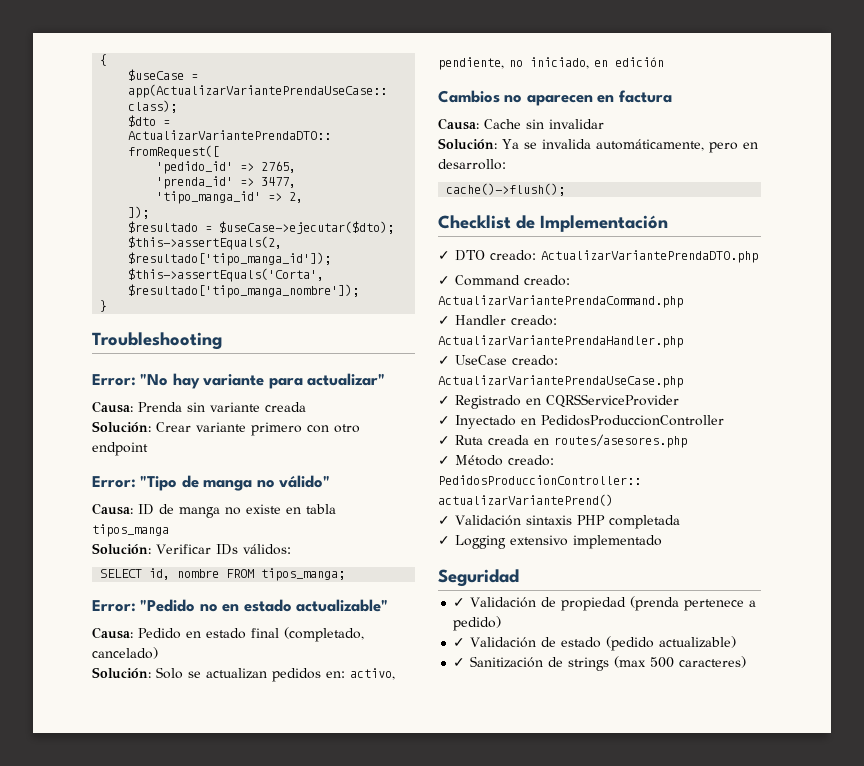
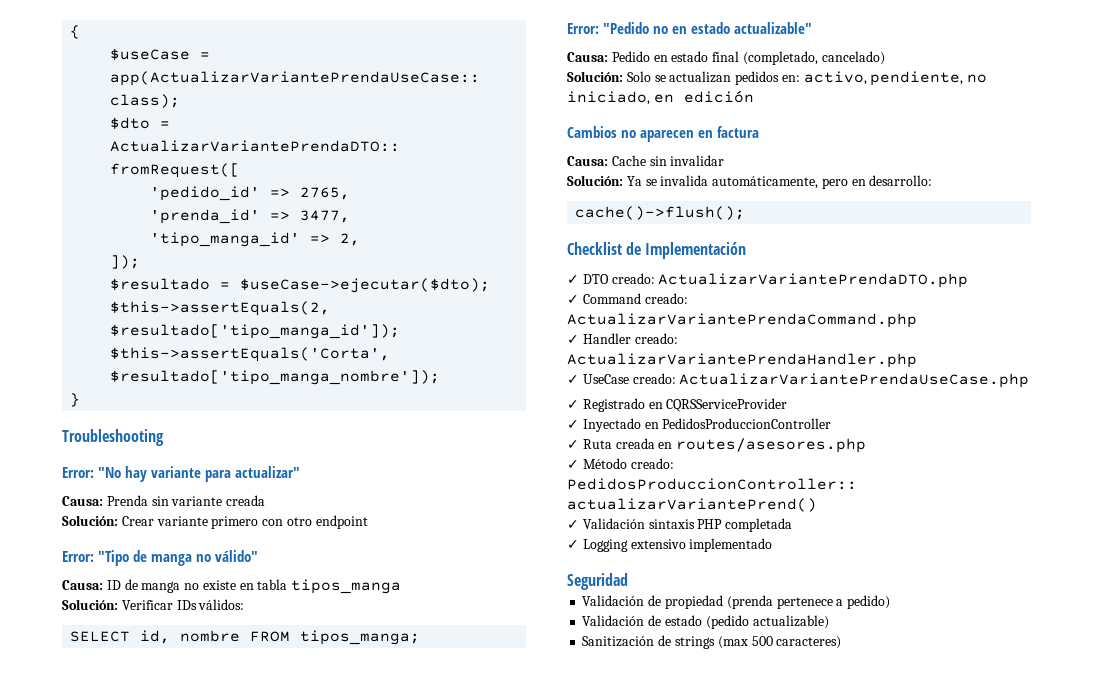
- ✓ Validación de propiedad (prenda pertenece a pedido)
+ Validación de propiedad (prenda pertenece a pedido)
- ✓ Validación de estado (pedido actualizable)
+ Validación de estado (pedido actualizable)
- ✓ Sanitización de strings (max 500 caracteres)
+ Sanitización de strings (max 500 caracteres)

